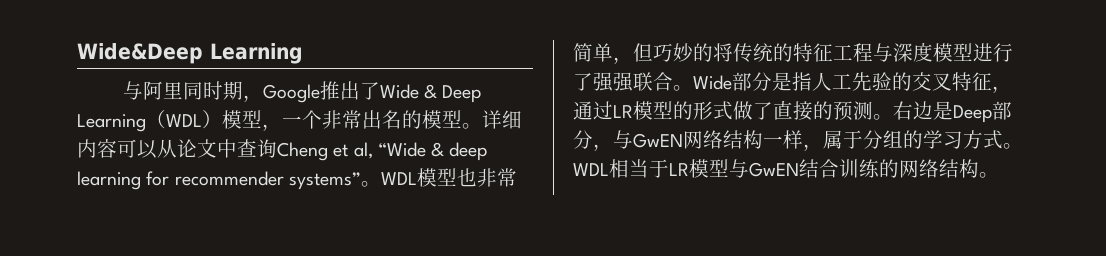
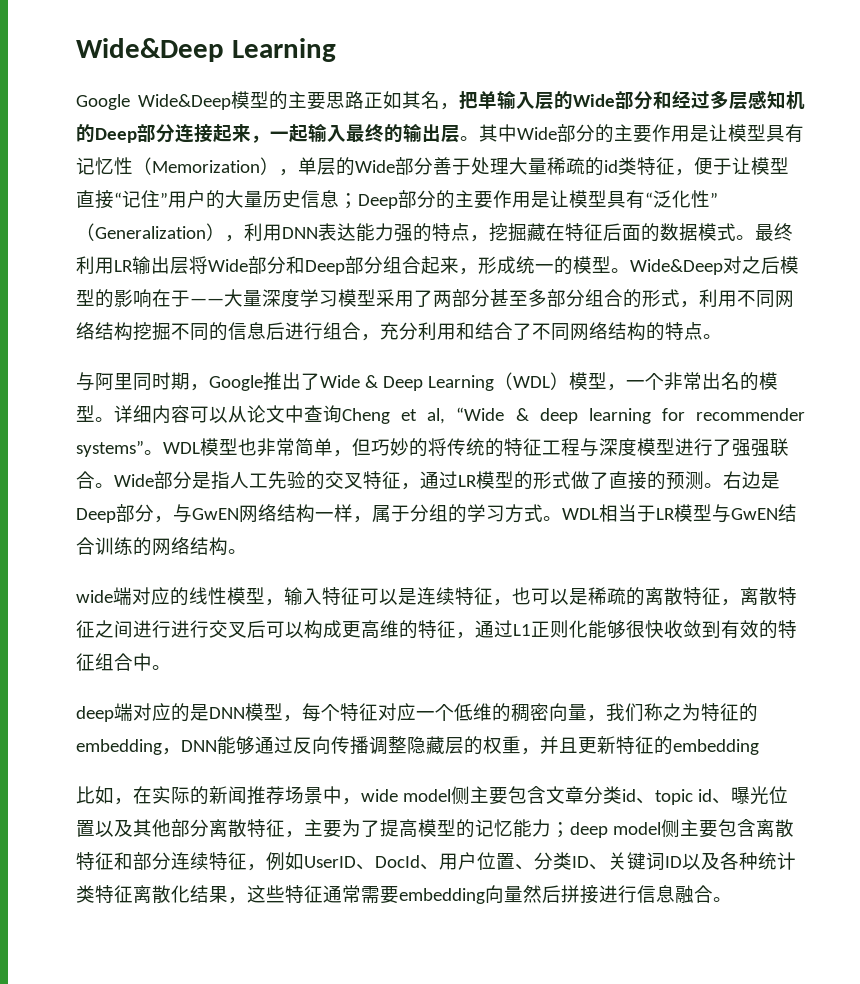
+ Google Wide&Deep模型的主要思路正如其名，把单输入层的Wide部分和经过多层感知机的Deep部分连接起来，一起输入最终的输出层。其中Wide部分的主要作用是让模型具有记忆性（Memorization），单层的Wide部分善于处理大量稀疏的id类特征，便于让模型直接“记住”用户的大量历史信息；Deep部分的主要作用是让模型具有“泛化性”（Generalization），利用DNN表达能力强的特点，挖掘藏在特征后面的数据模式。最终利用LR输出层将Wide部分和Deep部分组合起来，形成统一的模型。Wide&Deep对之后模型的影响在于——大量深度学习模型采用了两部分甚至多部分组合的形式，利用不同网络结构挖掘不同的信息后进行组合，充分利用和结合了不同网络结构的特点。
+ wide端对应的线性模型，输入特征可以是连续特征，也可以是稀疏的离散特征，离散特征之间进行进行交叉后可以构成更高维的特征，通过L1正则化能够很快收敛到有效的特征组合中。
+ deep端对应的是DNN模型，每个特征对应一个低维的稠密向量，我们称之为特征的embedding，DNN能够通过反向传播调整隐藏层的权重，并且更新特征的embedding
+ 比如，在实际的新闻推荐场景中，wide model侧主要包含文章分类id、topic id、曝光位置以及其他部分离散特征，主要为了提高模型的记忆能力；deep model侧主要包含离散特征和部分连续特征，例如UserID、DocId、用户位置、分类ID、关键词ID以及各种统计类特征离散化结果，这些特征通常需要embedding向量然后拼接进行信息融合。

